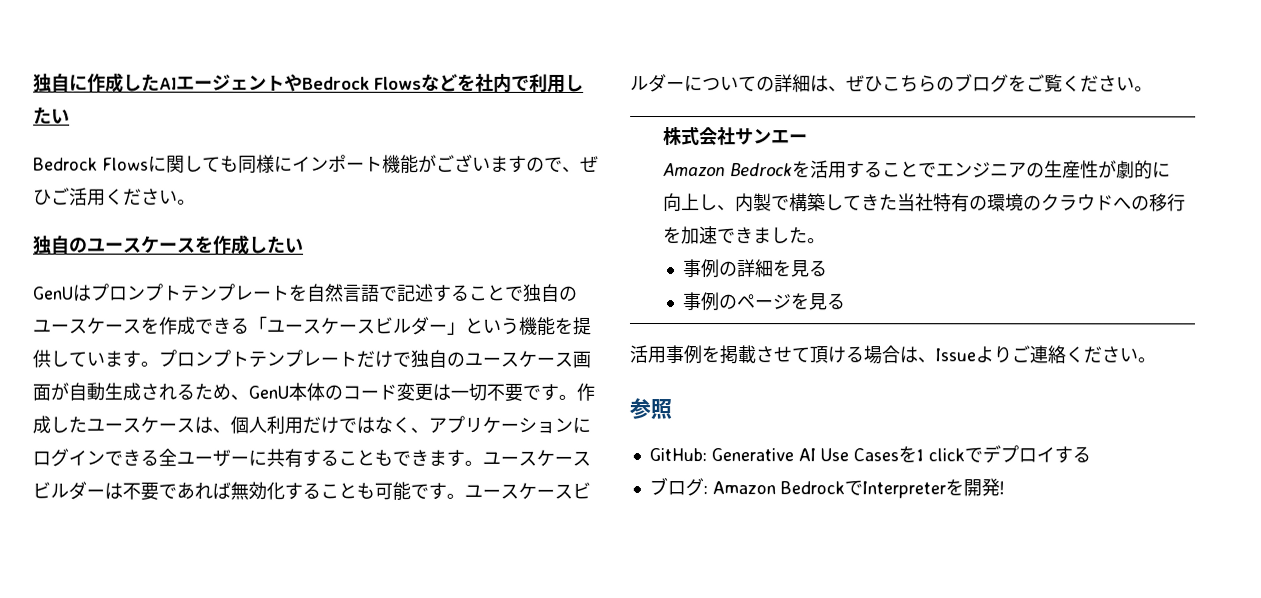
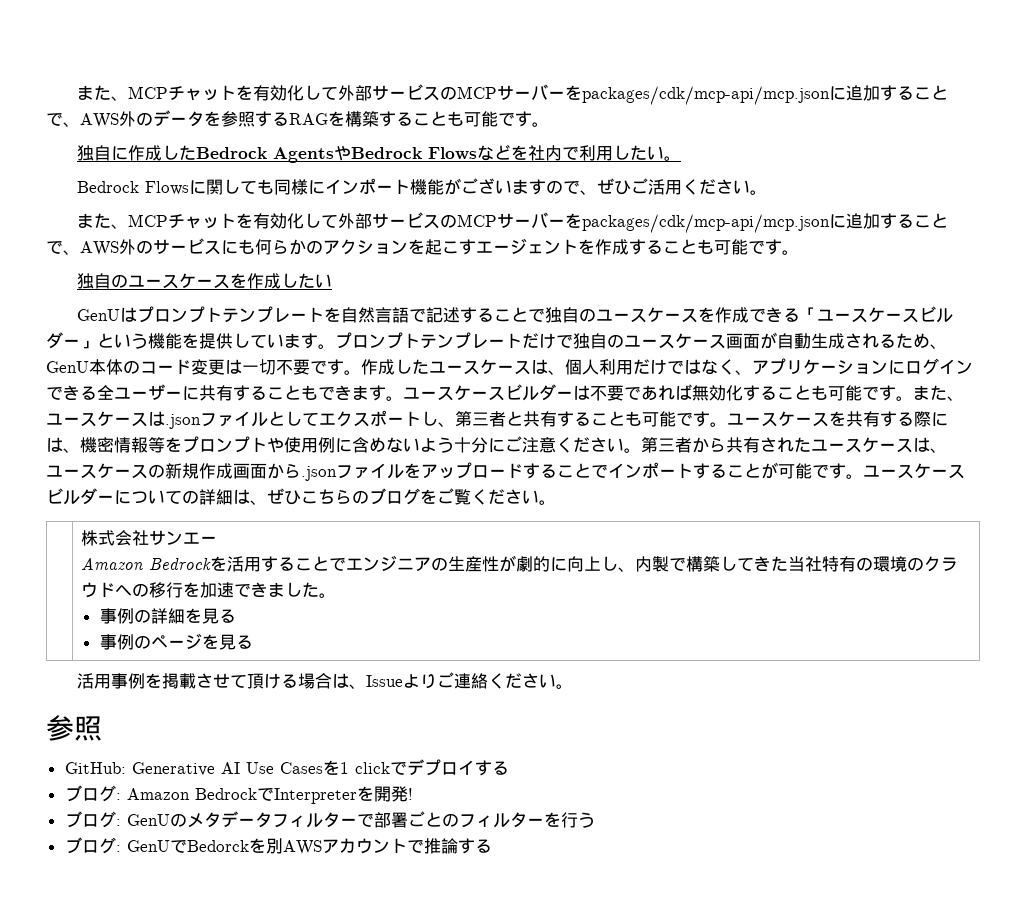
- 独自に作成したAIエージェントやBedrock Flowsなどを社内で利用したい
+ また、MCPチャットを有効化して外部サービスのMCPサーバーをpackages/cdk/mcp-api/mcp.jsonに追加することで、AWS外のデータを参照するRAGを構築することも可能です。
+ 独自に作成したBedrock AgentsやBedrock Flowsなどを社内で利用したい。
+ また、MCPチャットを有効化して外部サービスのMCPサーバーをpackages/cdk/mcp-api/mcp.jsonに追加することで、AWS外のサービスにも何らかのアクションを起こすエージェントを作成することも可能です。
+ また、ユースケースは.jsonファイルとしてエクスポートし、第三者と共有することも可能です。ユースケースを共有する際には、機密情報等をプロンプトや使用例に含めないよう十分にご注意ください。第三者から共有されたユースケースは、ユースケースの新規作成画面から.jsonファイルをアップロードすることでインポートすることが可能です。
+ ブログ: GenUのメタデータフィルターで部署ごとのフィルターを行う
+ ブログ: GenUでBedorckを別AWSアカウントで推論する

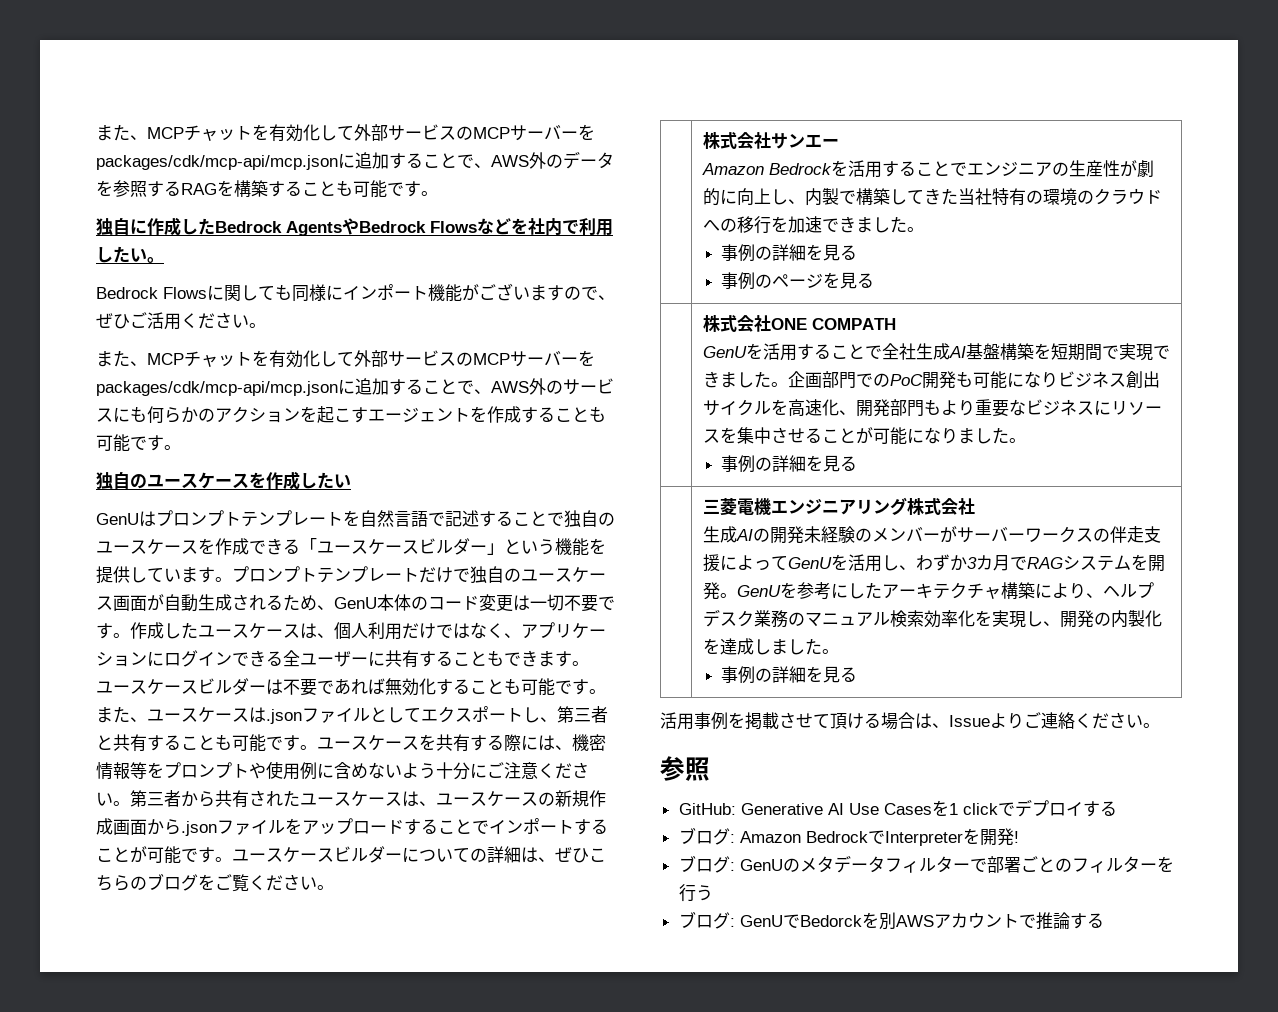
+ 株式会社ONE COMPATH
+ GenUを活用することで全社生成AI基盤構築を短期間で実現できました。企画部門でのPoC開発も可能になりビジネス創出サイクルを高速化、開発部門もより重要なビジネスにリソースを集中させることが可能になりました。
+ 事例の詳細を見る
+ | 三菱電機エンジニアリング株式会社
+ 生成AIの開発未経験のメンバーがサーバーワークスの伴走支援によってGenUを活用し、わずか3カ月でRAGシステムを開発。GenUを参考にしたアーキテクチャ構築により、ヘルプデスク業務のマニュアル検索効率化を実現し、開発の内製化を達成しました。
+ 事例の詳細を見る

